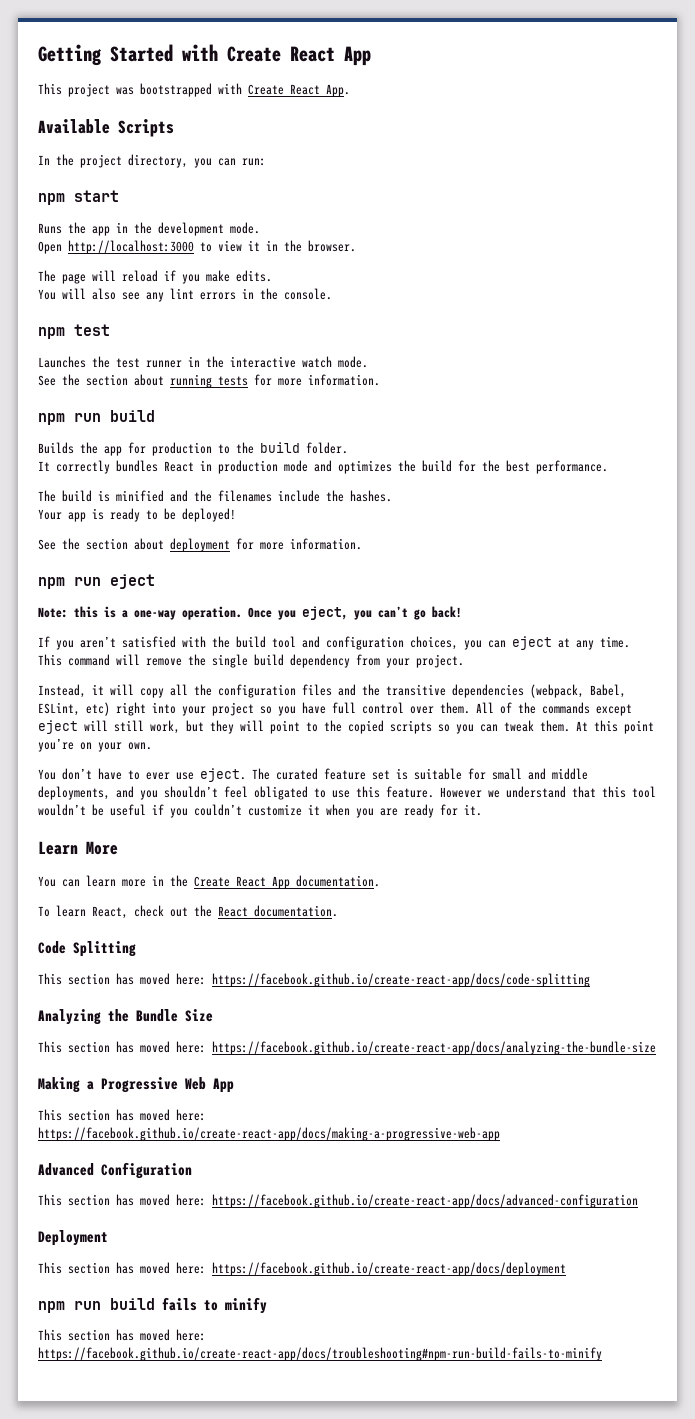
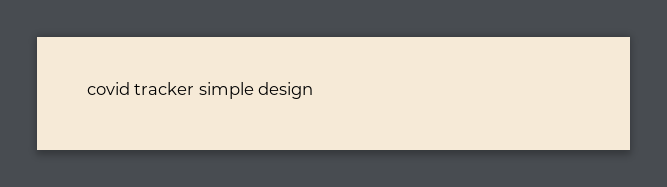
- Getting Started with Create React App
- This project was bootstrapped with Create React App.
- Available Scripts
- In the project directory, you can run:
- npm start
- Runs the app in the development mode.
- Open http://localhost:3000 to view it in the browser.
- The page will reload if you make edits.
- You will also see any lint errors in the console.
- npm test
- Launches the test runner in the interactive watch mode.
- See the section about running tests for more information.
- npm run build
- Builds the app for production to the build folder.
- It correctly bundles React in production mode and optimizes the build for the best performance.
- The build is minified and the filenames include the hashes.
- Your app is ready to be deployed!
- See the section about deployment for more information.
- npm run eject
- Note: this is a one-way operation. Once you eject, you can’t go back!
- If you aren’t satisfied with the build tool and configuration choices, you can eject at any time. This command will remove the single build dependency from your project.
- Instead, it will copy all the configuration files and the transitive dependencies (webpack, Babel, ESLint, etc) right into your project so you have full control over them. All of the commands except eject will still work, but they will point to the copied scripts so you can tweak them. At this point you’re on your own.
- You don’t have to ever use eject. The curated feature set is suitable for small and middle deployments, and you shouldn’t feel obligated to use this feature. However we understand that this tool wouldn’t be useful if you couldn’t customize it when you are ready for it.
- Learn More
- You can learn more in the Create React App documentation.
- To learn React, check out the React documentation.
- Code Splitting
- This section has moved here: https://facebook.github.io/create-react-app/docs/code-splitting
- Analyzing the Bundle Size
- This section has moved here: https://facebook.github.io/create-react-app/docs/analyzing-the-bundle-size
- Making a Progressive Web App
- This section has moved here: https://facebook.github.io/create-react-app/docs/making-a-progressive-web-app
- Advanced Configuration
- This section has moved here: https://facebook.github.io/create-react-app/docs/advanced-configuration
- Deployment
- This section has moved here: https://facebook.github.io/create-react-app/docs/deployment
- npm run build fails to minify
- This section has moved here: https://facebook.github.io/create-react-app/docs/troubleshooting#npm-run-build-fails-to-minify
+ covid tracker simple design

